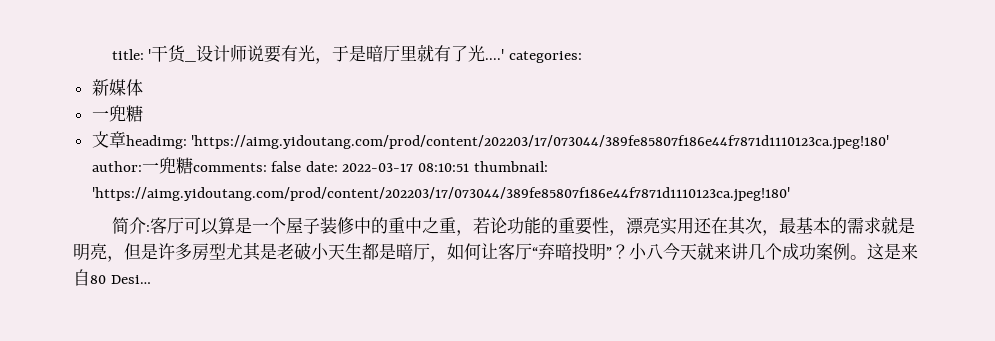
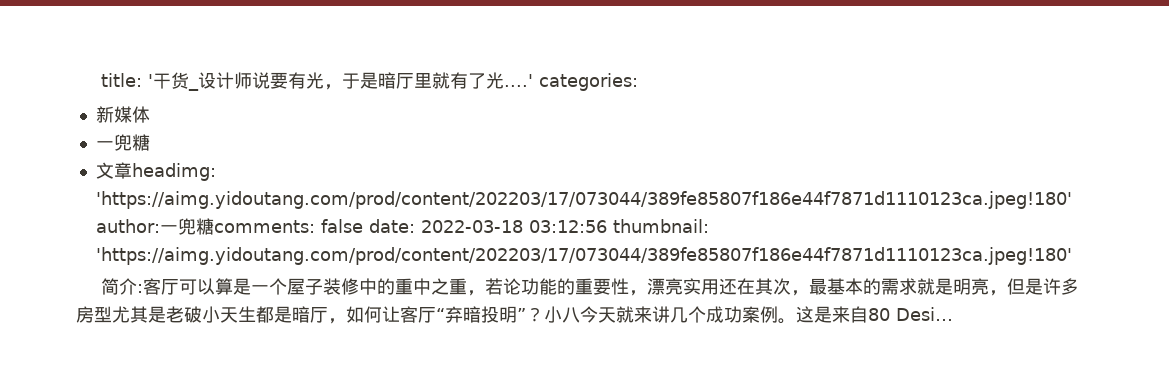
- 文章headimg: 'https://aimg.yidoutang.com/prod/content/202203/17/073044/389fe85807f186e44f7871d1110123ca.jpeg!180' author:一兜糖comments: false date: 2022-03-17 08:10:51 thumbnail: 'https://aimg.yidoutang.com/prod/content/202203/17/073044/389fe85807f186e44f7871d1110123ca.jpeg!180'
+ 文章headimg: 'https://aimg.yidoutang.com/prod/content/202203/17/073044/389fe85807f186e44f7871d1110123ca.jpeg!180' author:一兜糖comments: false date: 2022-03-18 03:12:56 thumbnail: 'https://aimg.yidoutang.com/prod/content/202203/17/073044/389fe85807f186e44f7871d1110123ca.jpeg!180'

